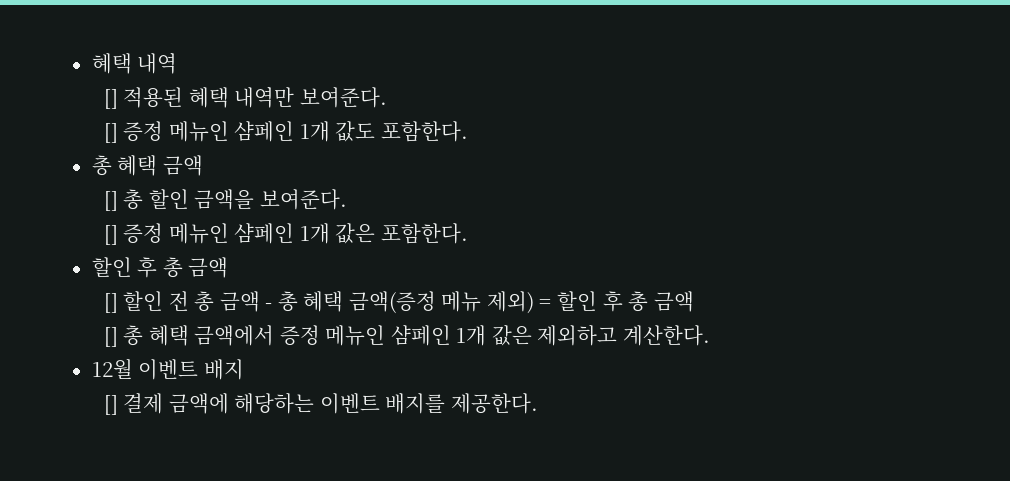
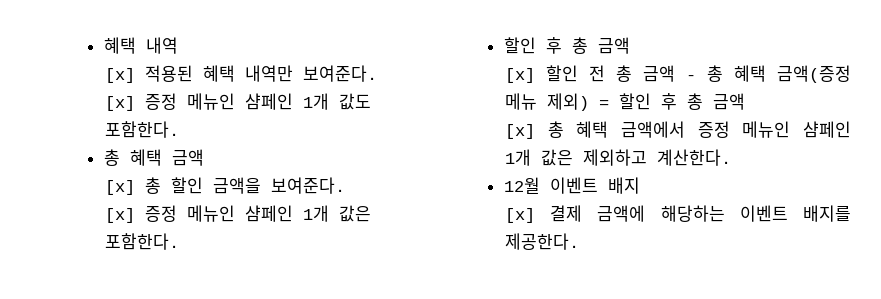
- [] 적용된 혜택 내역만 보여준다.
+ [x] 적용된 혜택 내역만 보여준다.
- [] 증정 메뉴인 샴페인 1개 값도 포함한다.
+ [x] 증정 메뉴인 샴페인 1개 값도 포함한다.
- [] 총 할인 금액을 보여준다.
+ [x] 총 할인 금액을 보여준다.
- [] 증정 메뉴인 샴페인 1개 값은 포함한다.
+ [x] 증정 메뉴인 샴페인 1개 값은 포함한다.
- [] 할인 전 총 금액 - 총 혜택 금액(증정 메뉴 제외) = 할인 후 총 금액
+ [x] 할인 전 총 금액 - 총 혜택 금액(증정 메뉴 제외) = 할인 후 총 금액
- [] 총 혜택 금액에서 증정 메뉴인 샴페인 1개 값은 제외하고 계산한다.
+ [x] 총 혜택 금액에서 증정 메뉴인 샴페인 1개 값은 제외하고 계산한다.
- [] 결제 금액에 해당하는 이벤트 배지를 제공한다.
+ [x] 결제 금액에 해당하는 이벤트 배지를 제공한다.

